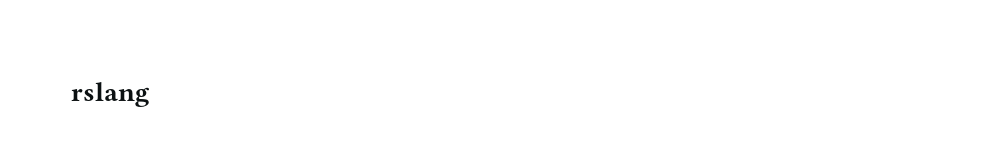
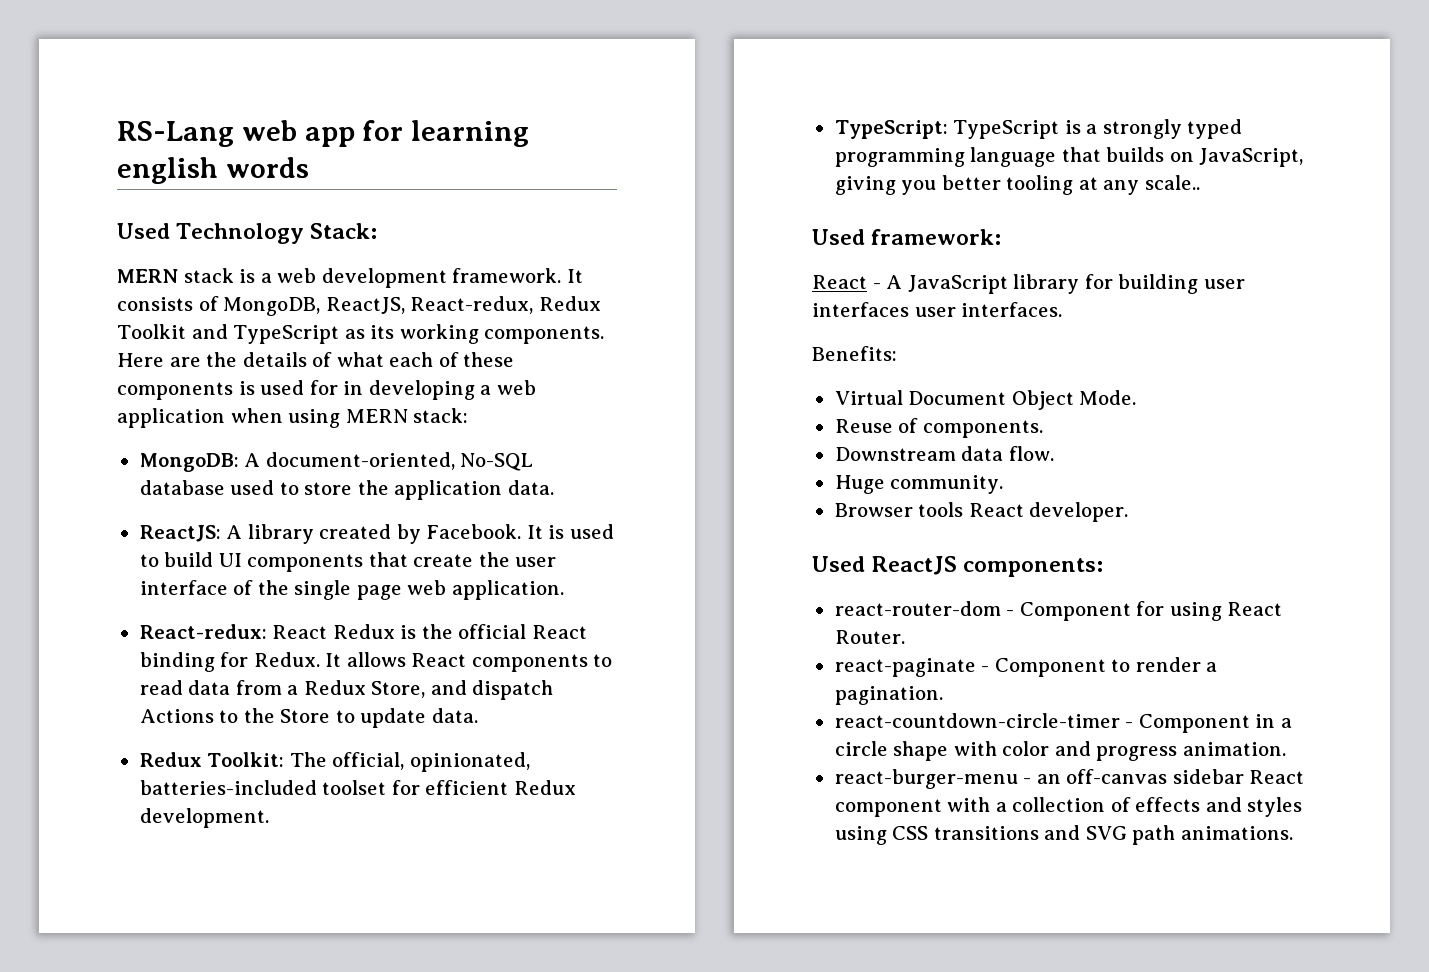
- rslang
+ RS-Lang web app for learning english words
+ Used Technology Stack:
+ MERN stack is a web development framework. It consists of MongoDB, ReactJS, React-redux, Redux Toolkit and TypeScript as its working components. Here are the details of what each of these components is used for in developing a web application when using MERN stack:
+ MongoDB: A document-oriented, No-SQL database used to store the application data.
+ ReactJS: A library created by Facebook. It is used to build UI components that create the user interface of the single page web application.
+ React-redux: React Redux is the official React binding for Redux. It allows React components to read data from a Redux Store, and dispatch Actions to the Store to update data.
+ Redux Toolkit: The official, opinionated, batteries-included toolset for efficient Redux development.
+ TypeScript: TypeScript is a strongly typed programming language that builds on JavaScript, giving you better tooling at any scale..
+ Used framework:
+ React - A JavaScript library for building user interfaces user interfaces.
+ Benefits:
+ Virtual Document Object Mode.
+ Reuse of components.
+ Downstream data flow.
+ Huge community.
+ Browser tools React developer.
+ Used ReactJS components:
+ react-router-dom - Component for using React Router.
+ react-paginate - Component to render a pagination.
+ react-countdown-circle-timer - Component in a circle shape with color and progress animation.
+ react-burger-menu - an off-canvas sidebar React component with a collection of effects and styles using CSS transitions and SVG path animations.

